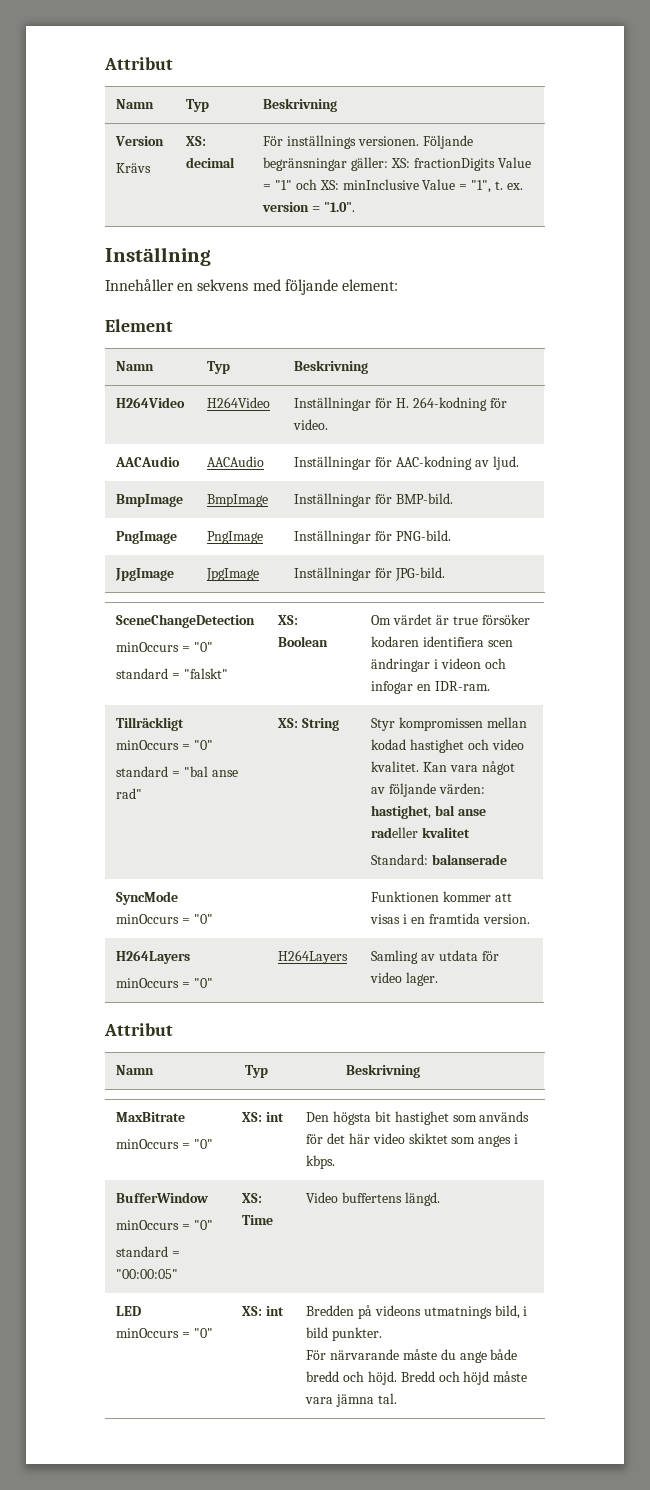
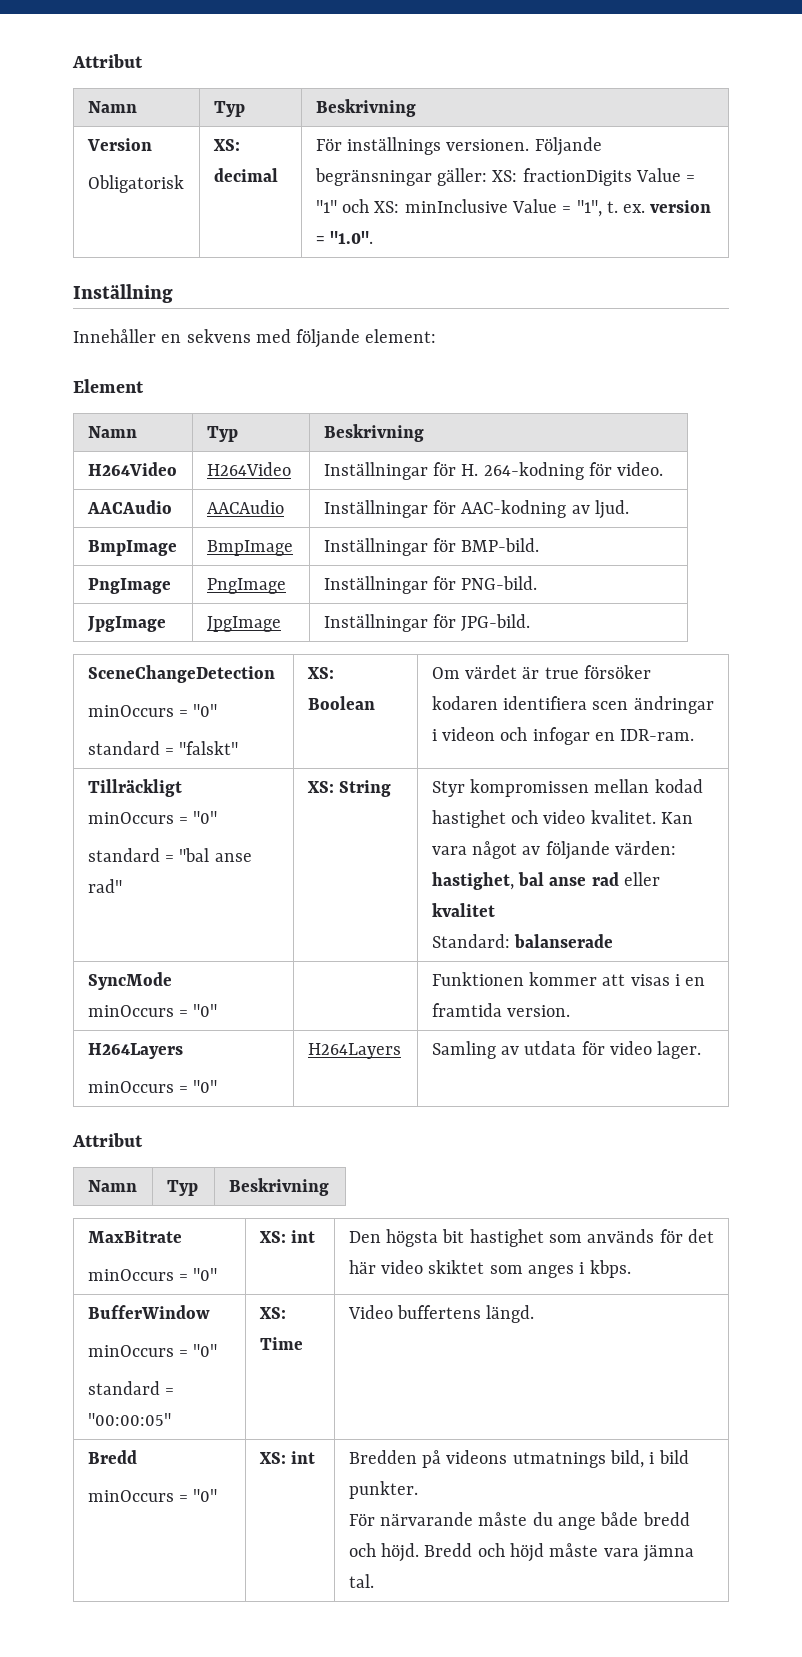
  Version
- Krävs | XS: decimal | För inställnings versionen. Följande begränsningar gäller: XS: fractionDigits Value = "1" och XS: minInclusive Value = "1", t. ex. version = "1.0".
+ Obligatorisk | XS: decimal | För inställnings versionen. Följande begränsningar gäller: XS: fractionDigits Value = "1" och XS: minInclusive Value = "1", t. ex. version = "1.0".
  Tillräckligt
  minOccurs = "0"
- standard = "bal anse rad" | XS: String | Styr kompromissen mellan kodad hastighet och video kvalitet. Kan vara något av följande värden: hastighet, bal anse radeller kvalitet
+ standard = "bal anse rad" | XS: String | Styr kompromissen mellan kodad hastighet och video kvalitet. Kan vara något av följande värden: hastighet, bal anse rad eller kvalitet
  BufferWindow
  minOccurs = "0"
  standard = "00:00:05" | XS: Time | Video buffertens längd.
- LED
+ Bredd

